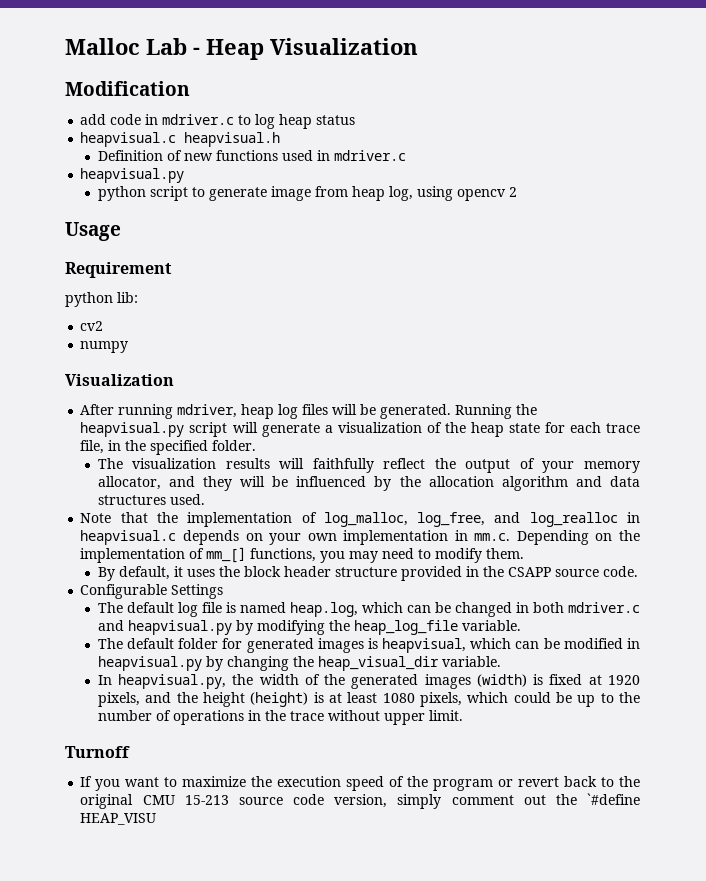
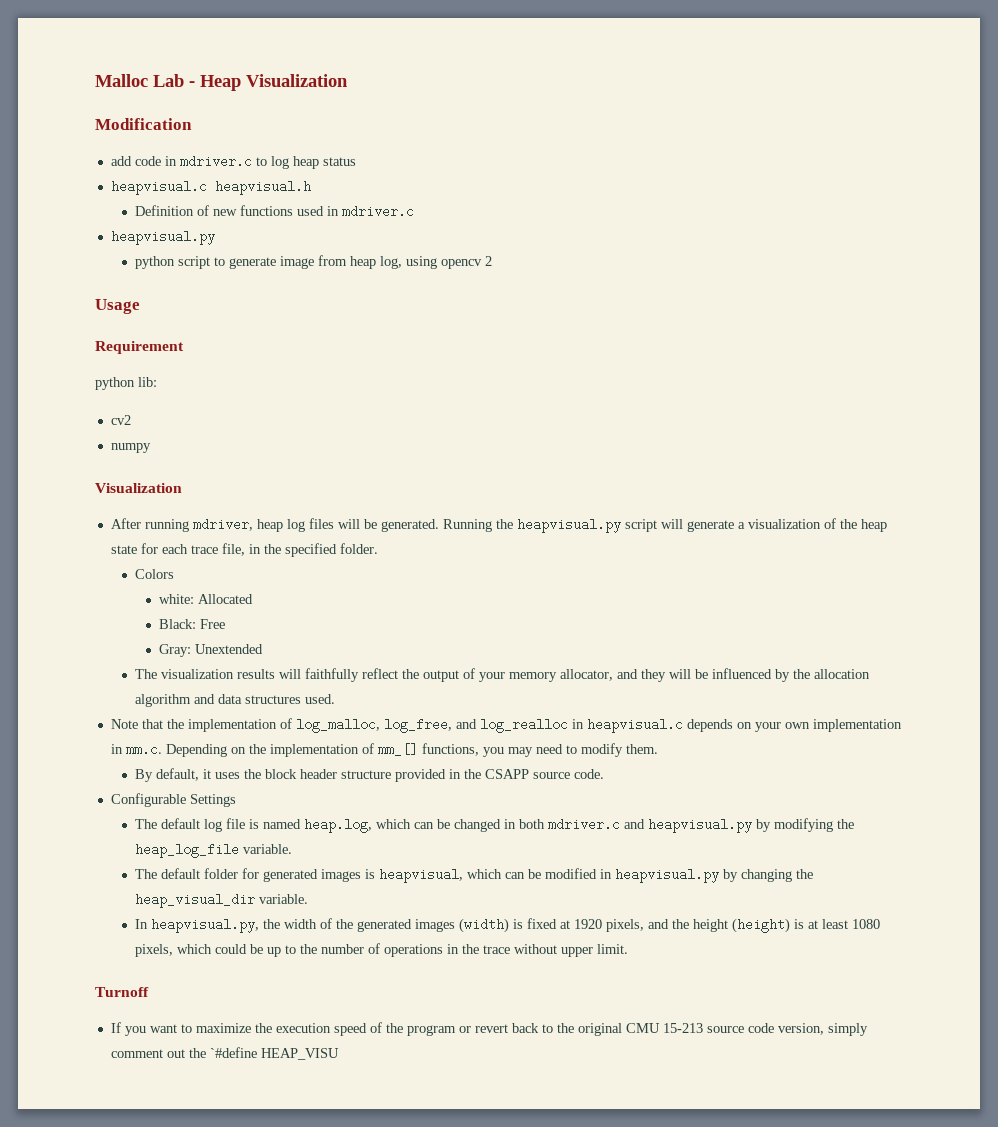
+ Colors
+ white: Allocated
+ Black: Free
+ Gray: Unextended

